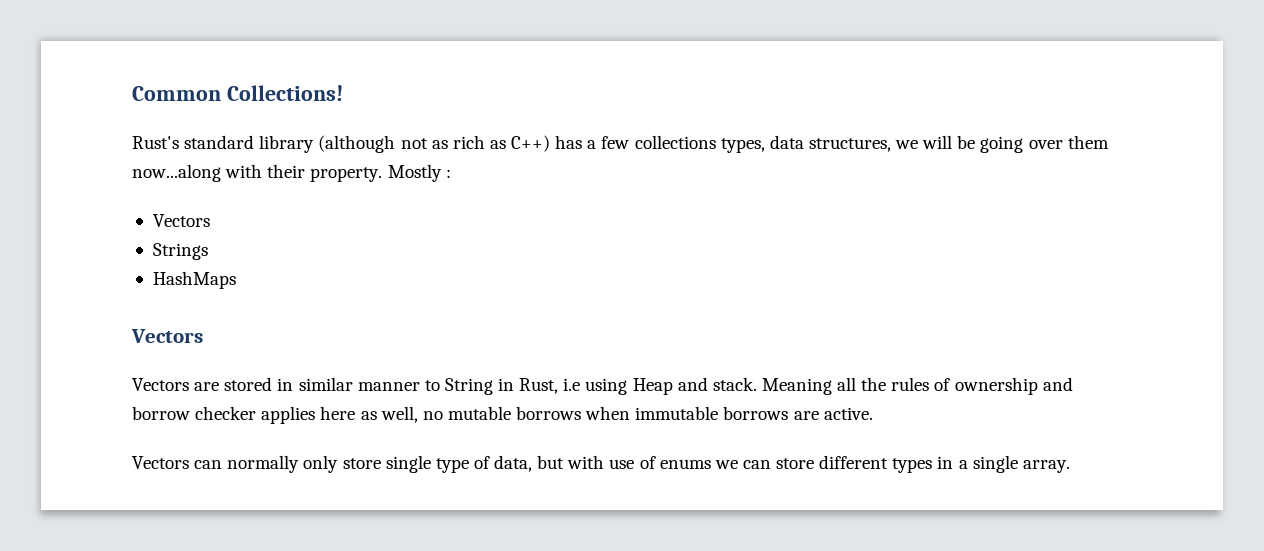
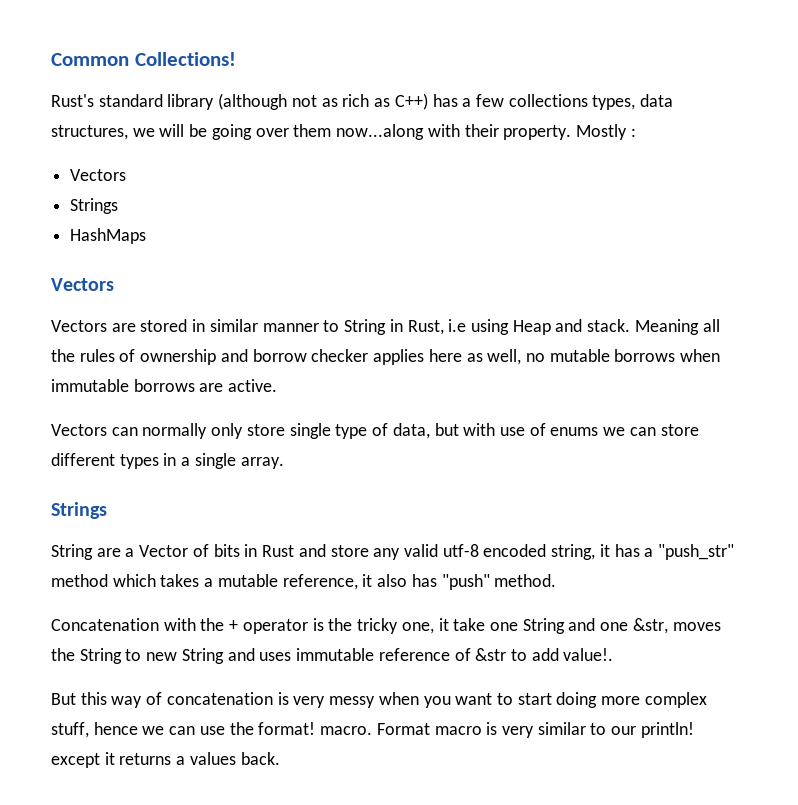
  Vectors can normally only store single type of data, but with use of enums we can store different types in a single array.
+ Strings
+ String are a Vector of bits in Rust and store any valid utf-8 encoded string, it has a "push_str" method which takes a mutable reference, it also has "push" method.
+ Concatenation with the + operator is the tricky one, it take one String and one &str, moves the String to new String and uses immutable reference of &str to add value!.
+ But this way of concatenation is very messy when you want to start doing more complex stuff, hence we can use the format! macro. Format macro is very similar to our println! except it returns a values back.

